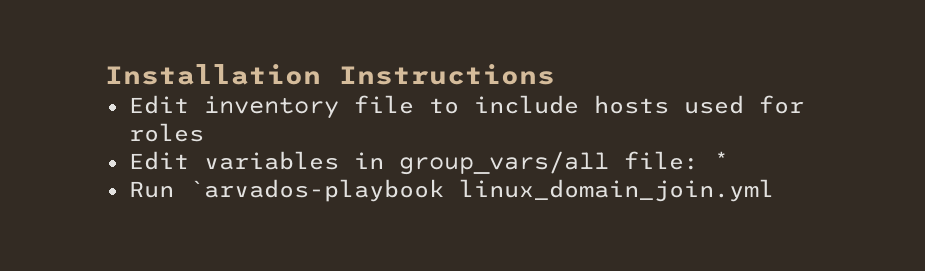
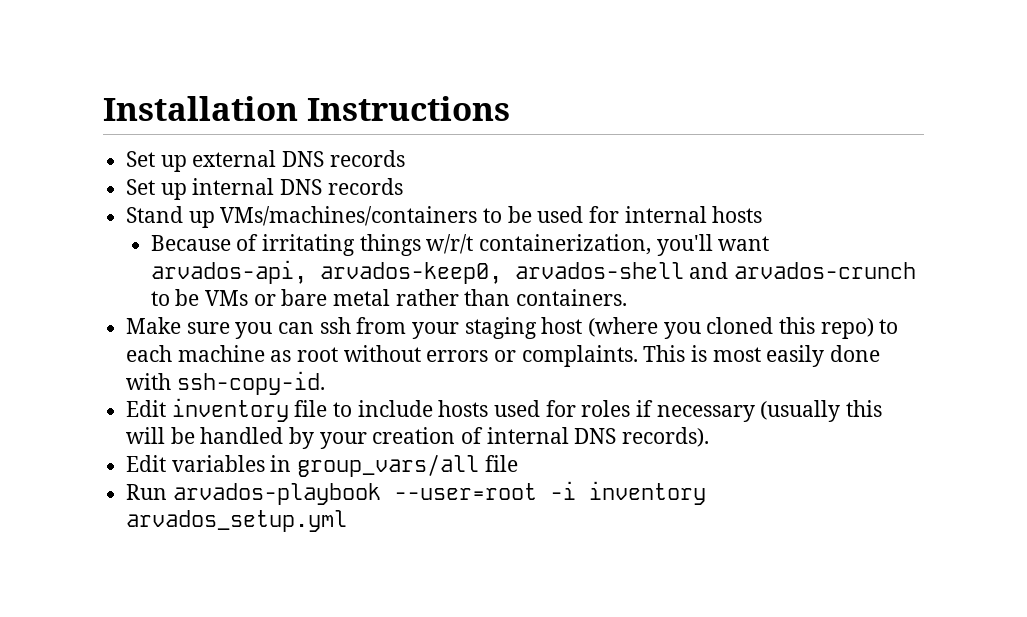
+ Set up external DNS records
+ Set up internal DNS records
+ Stand up VMs/machines/containers to be used for internal hosts
+ Because of irritating things w/r/t containerization, you'll want arvados-api, arvados-keep0, arvados-shell and arvados-crunch to be VMs or bare metal rather than containers.
+ Make sure you can ssh from your staging host (where you cloned this repo) to each machine as root without errors or complaints. This is most easily done with ssh-copy-id.
- Edit inventory file to include hosts used for roles
+ Edit inventory file to include hosts used for roles if necessary (usually this will be handled by your creation of internal DNS records).
- Edit variables in group_vars/all file: *
+ Edit variables in group_vars/all file
- Run `arvados-playbook linux_domain_join.yml
+ Run arvados-playbook --user=root -i inventory arvados_setup.yml

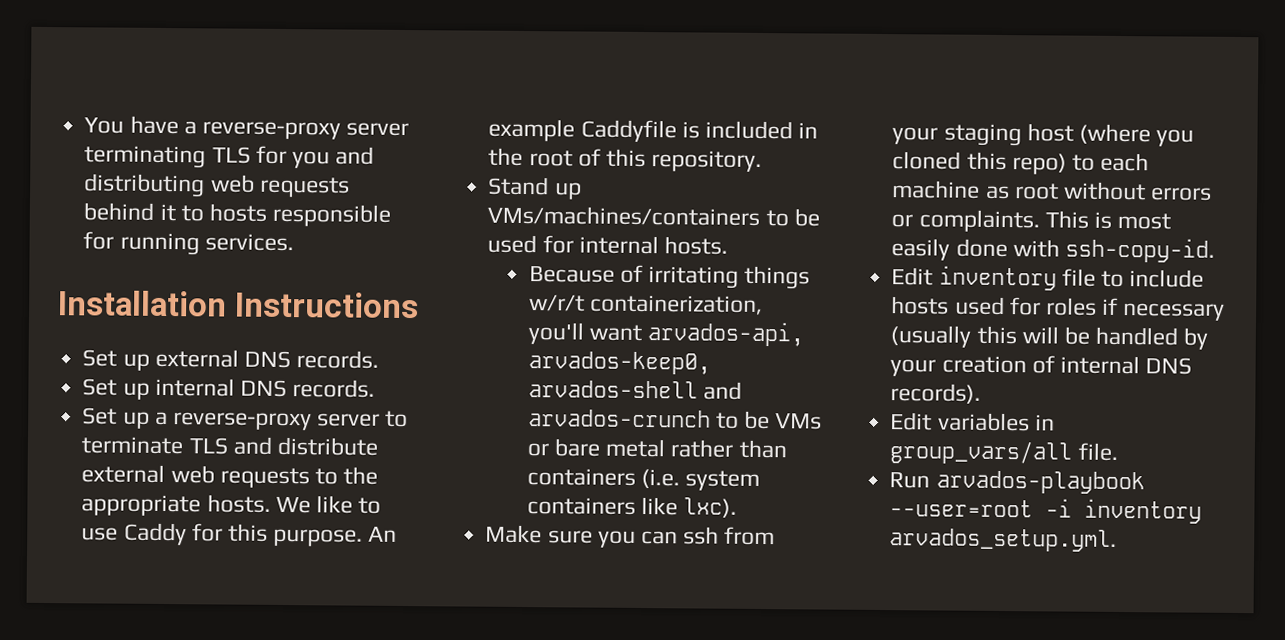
+ You have a reverse-proxy server terminating TLS for you and distributing web requests behind it to hosts responsible for running services.
- Set up external DNS records
+ Set up external DNS records.
- Set up internal DNS records
+ Set up internal DNS records.
+ Set up a reverse-proxy server to terminate TLS and distribute external web requests to the appropriate hosts. We like to use Caddy for this purpose. An example Caddyfile is included in the root of this repository.
- Stand up VMs/machines/containers to be used for internal hosts
+ Stand up VMs/machines/containers to be used for internal hosts.
- Because of irritating things w/r/t containerization, you'll want arvados-api, arvados-keep0, arvados-shell and arvados-crunch to be VMs or bare metal rather than containers.
+ Because of irritating things w/r/t containerization, you'll want arvados-api, arvados-keep0, arvados-shell and arvados-crunch to be VMs or bare metal rather than containers (i.e. system containers like lxc).
- Edit variables in group_vars/all file
+ Edit variables in group_vars/all file.
- Run arvados-playbook --user=root -i inventory arvados_setup.yml
+ Run arvados-playbook --user=root -i inventory arvados_setup.yml.

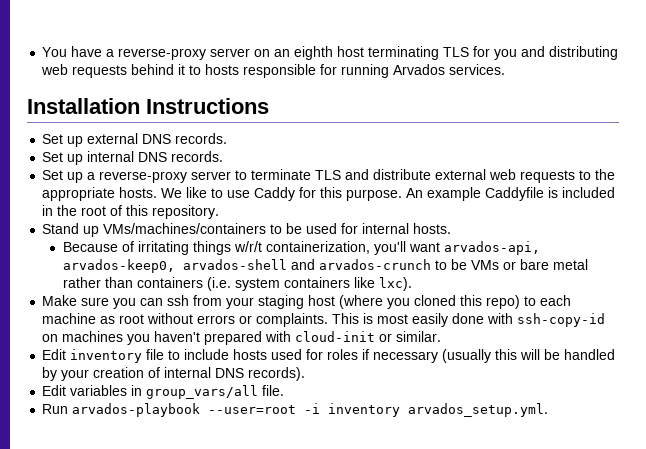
- You have a reverse-proxy server terminating TLS for you and distributing web requests behind it to hosts responsible for running services.
+ You have a reverse-proxy server on an eighth host terminating TLS for you and distributing web requests behind it to hosts responsible for running Arvados services.
- This is most easily done with ssh-copy-id.
+ This is most easily done with ssh-copy-id on machines you haven't prepared with cloud-init or similar.

